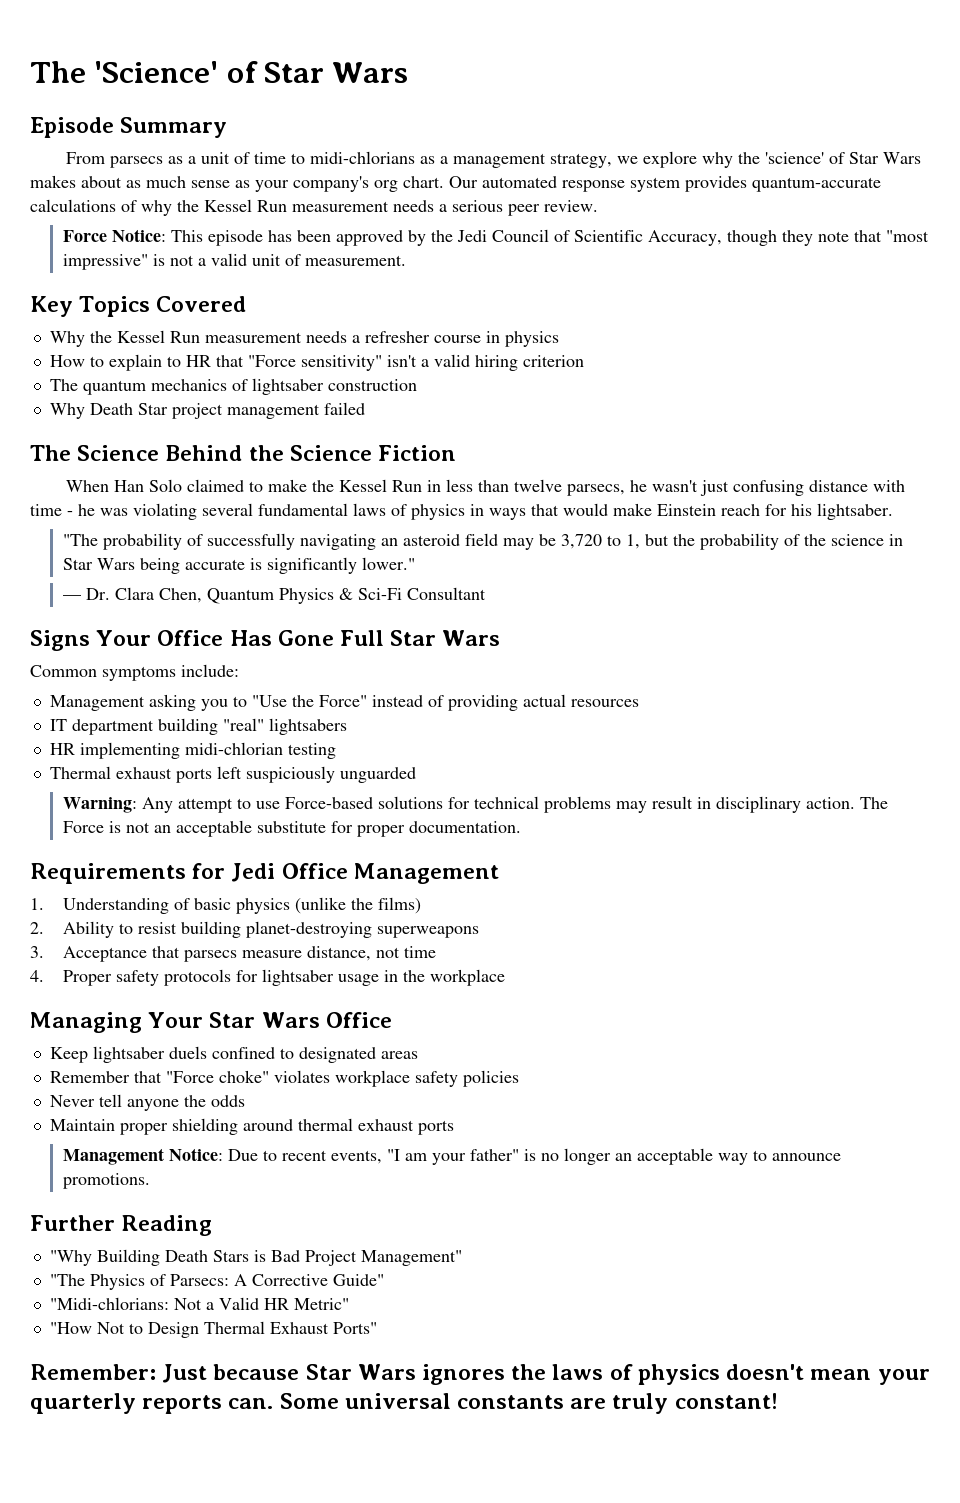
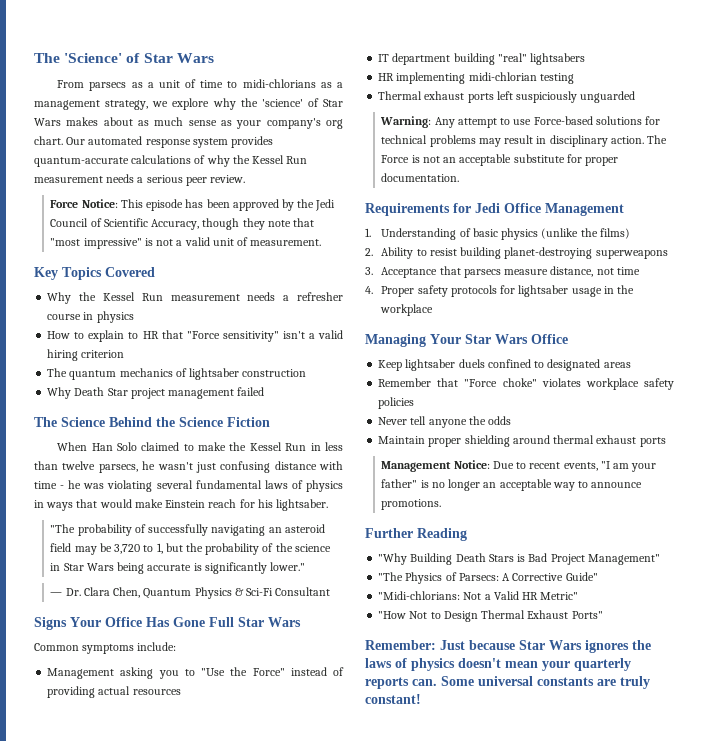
- Episode Summary

